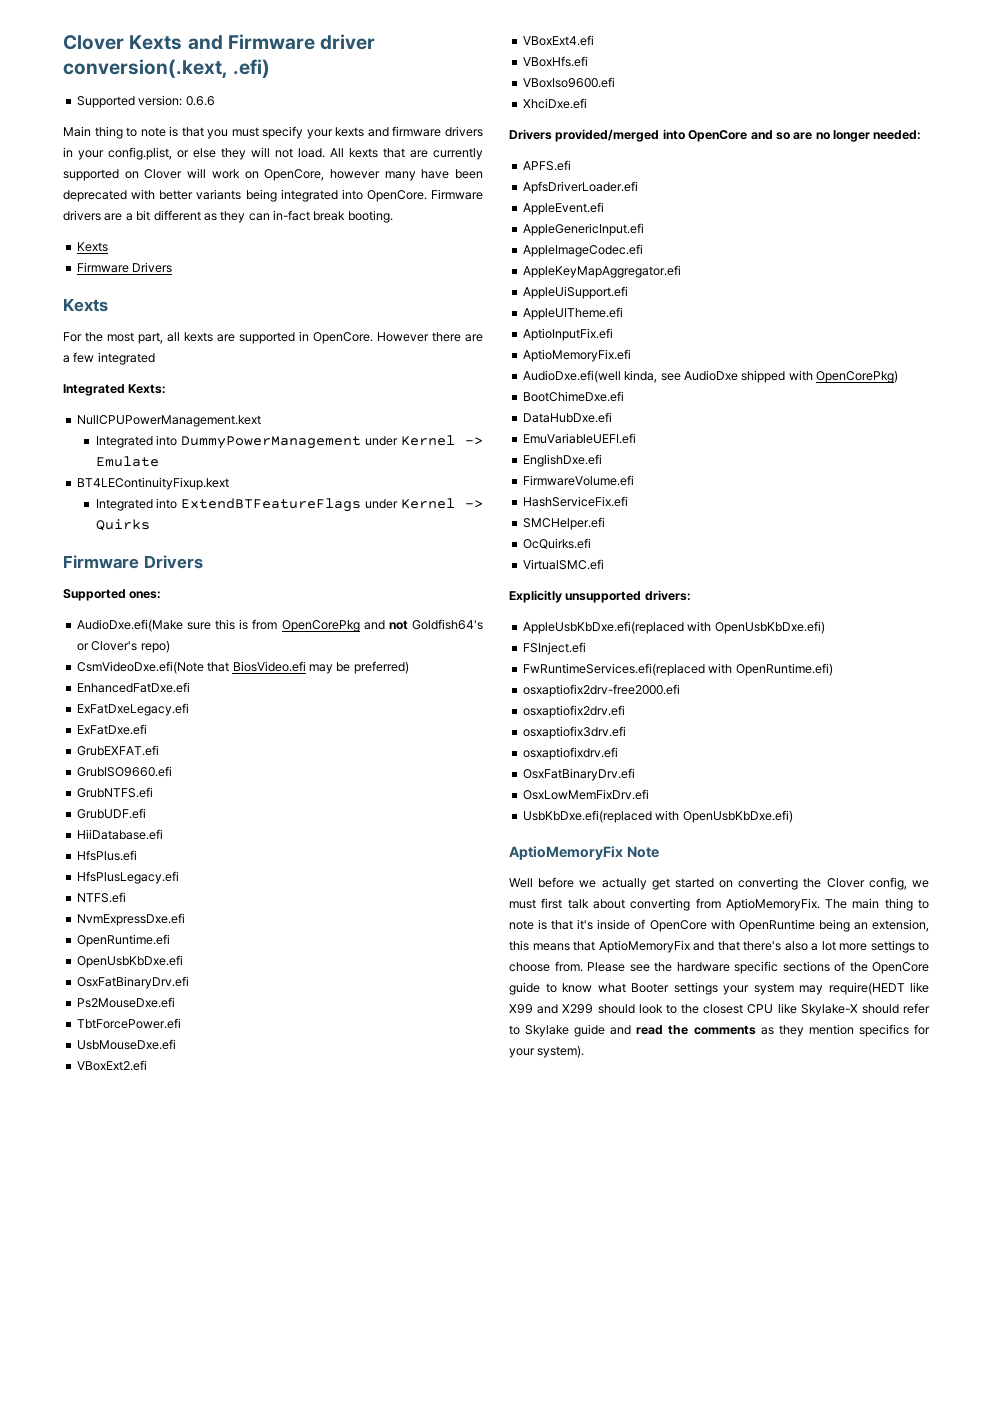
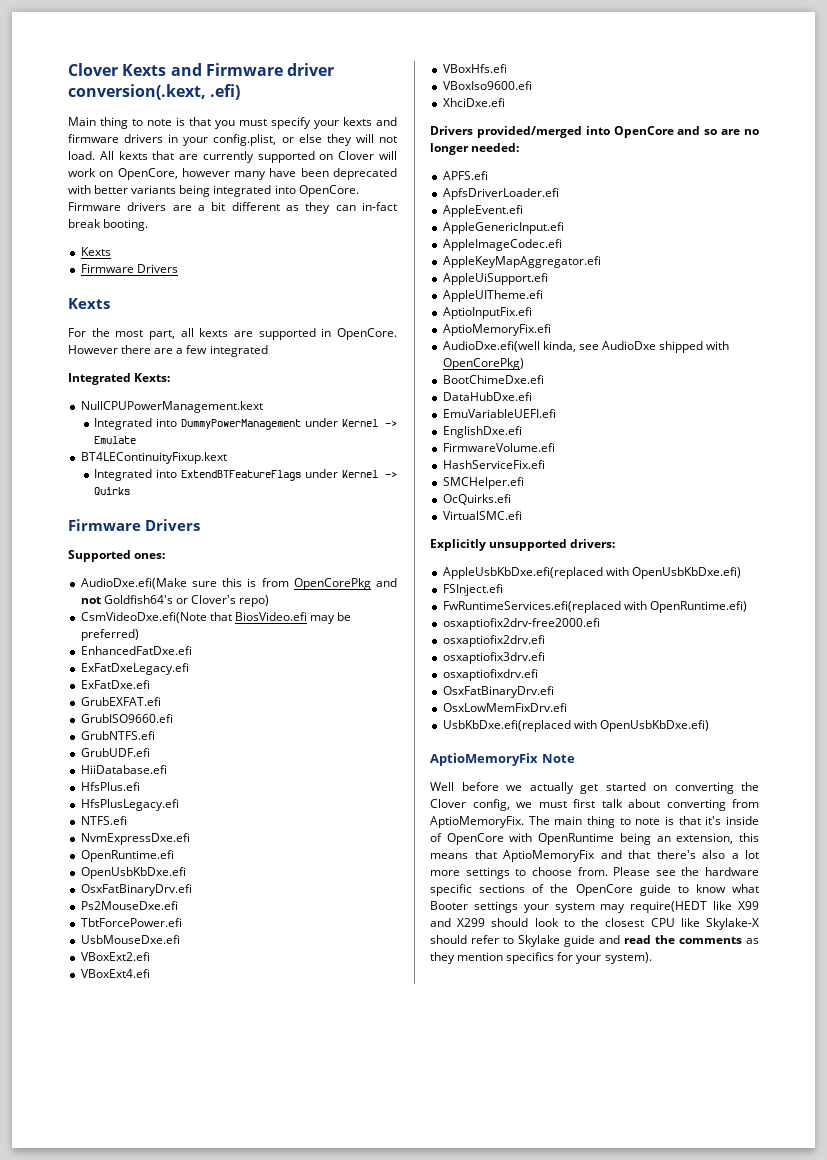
- Supported version: 0.6.6

